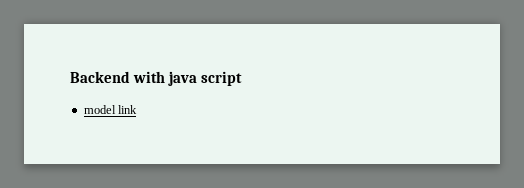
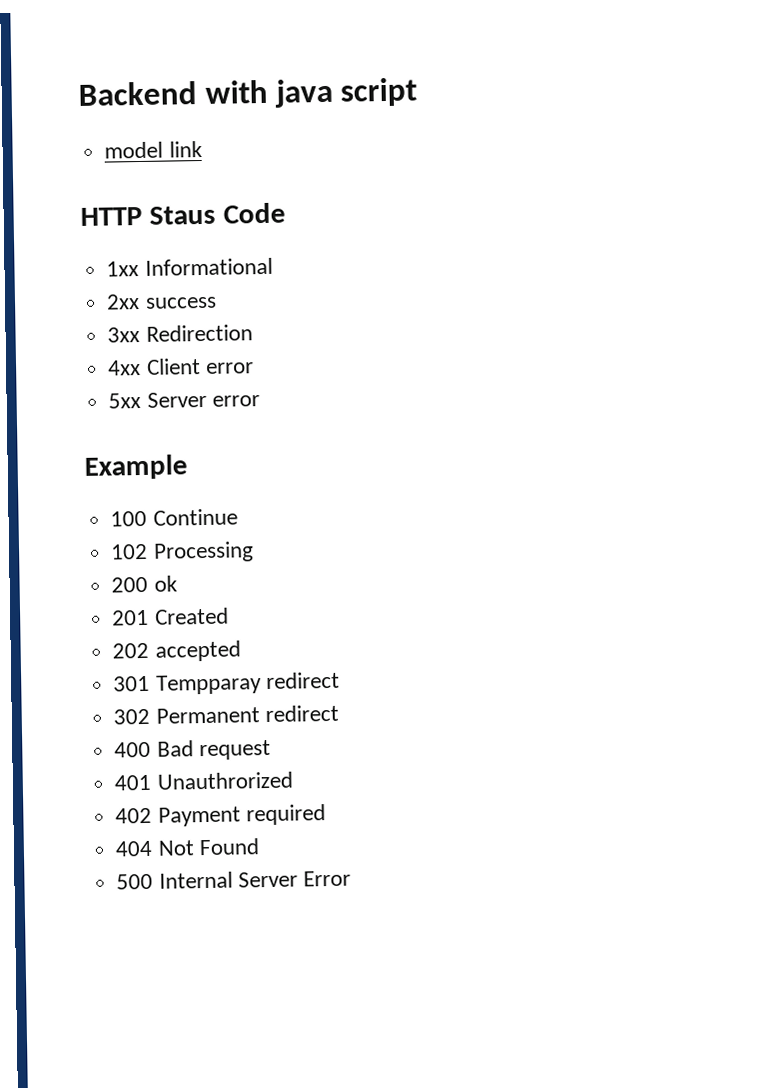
+ HTTP Staus Code
+ 1xx Informational
+ 2xx success
+ 3xx Redirection
+ 4xx Client error
+ 5xx Server error
+ Example
+ 100 Continue
+ 102 Processing
+ 200 ok
+ 201 Created
+ 202 accepted
+ 301 Tempparay redirect
+ 302 Permanent redirect
+ 400 Bad request
+ 401 Unauthrorized
+ 402 Payment required
+ 404 Not Found
+ 500 Internal Server Error

